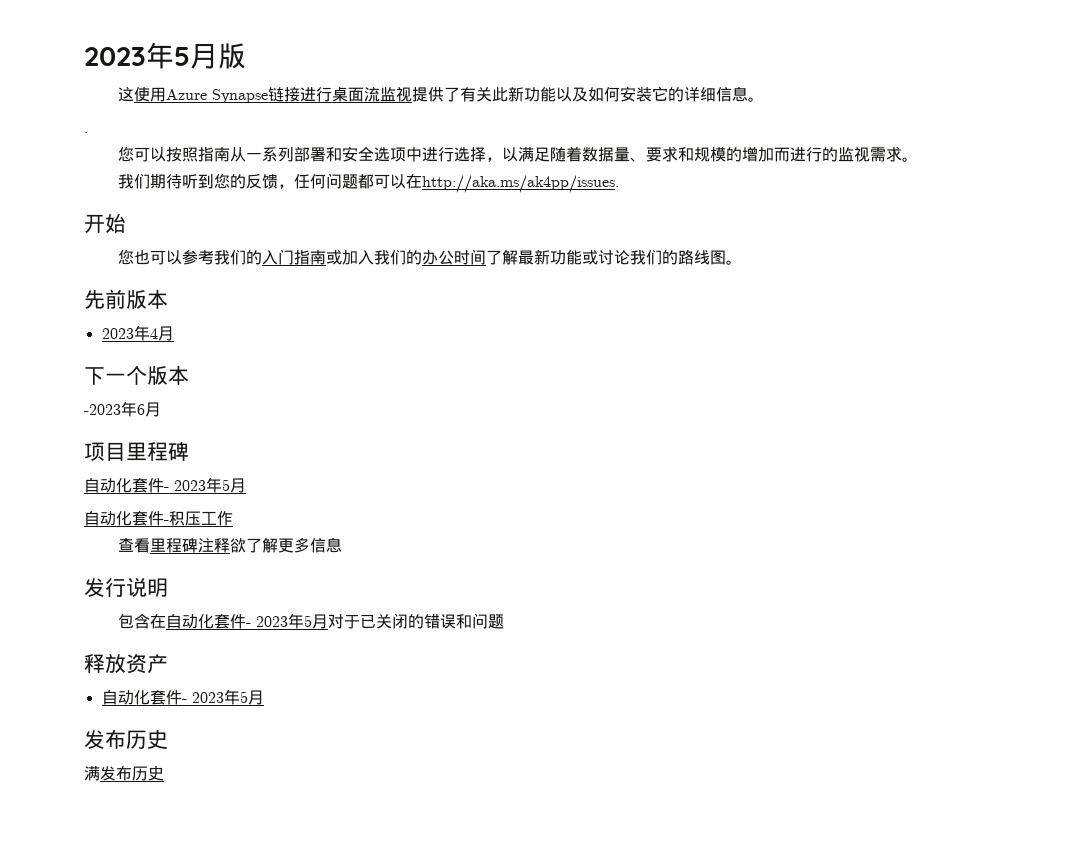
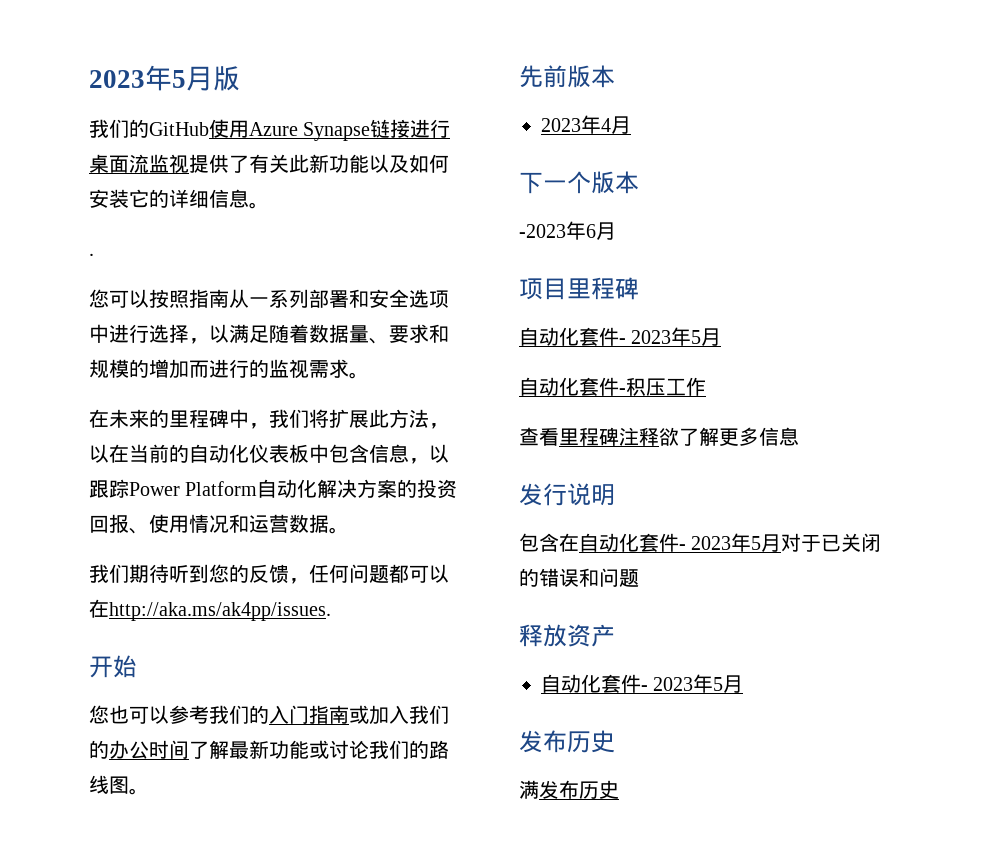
- 这使用Azure Synapse链接进行桌面流监视提供了有关此新功能以及如何安装它的详细信息。
+ 我们的GitHub使用Azure Synapse链接进行桌面流监视提供了有关此新功能以及如何安装它的详细信息。
+ 在未来的里程碑中，我们将扩展此方法，以在当前的自动化仪表板中包含信息，以跟踪Power Platform自动化解决方案的投资回报、使用情况和运营数据。

